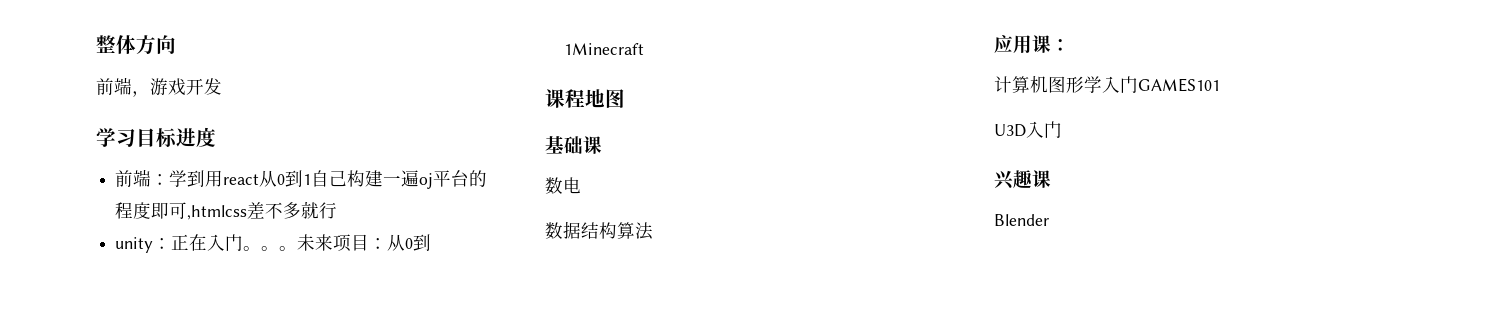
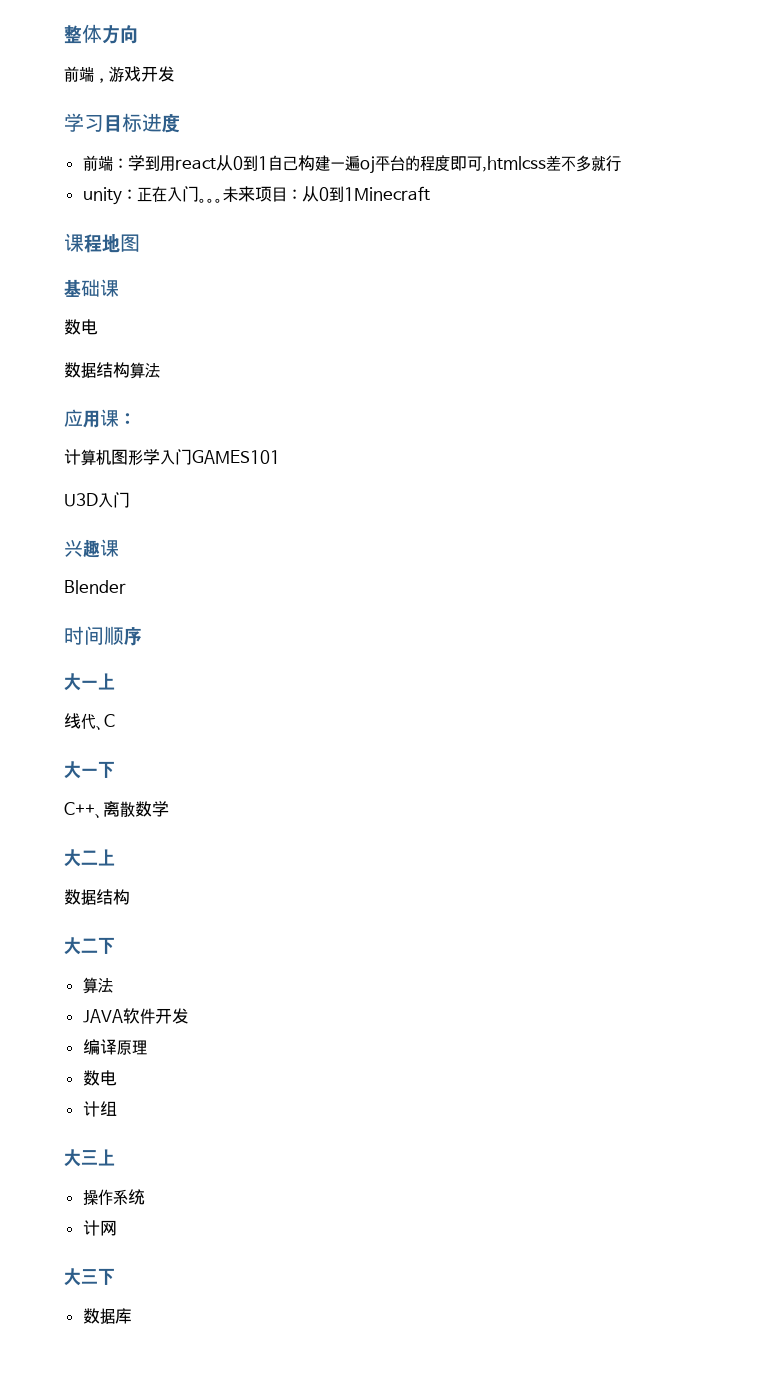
+ 时间顺序
+ 大一上
+ 线代、C
+ 大一下
+ C++、离散数学
+ 大二上
+ 数据结构
+ 大二下
+ 算法
+ JAVA软件开发
+ 编译原理
+ 数电
+ 计组
+ 大三上
+ 操作系统
+ 计网
+ 大三下
+ 数据库

